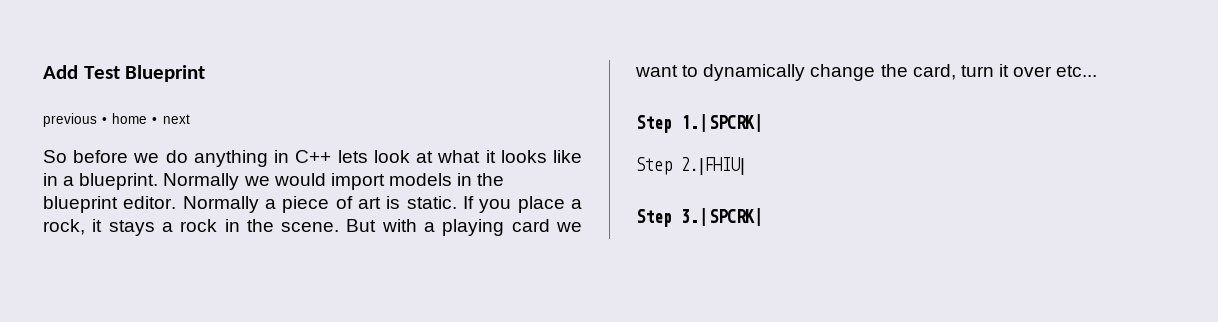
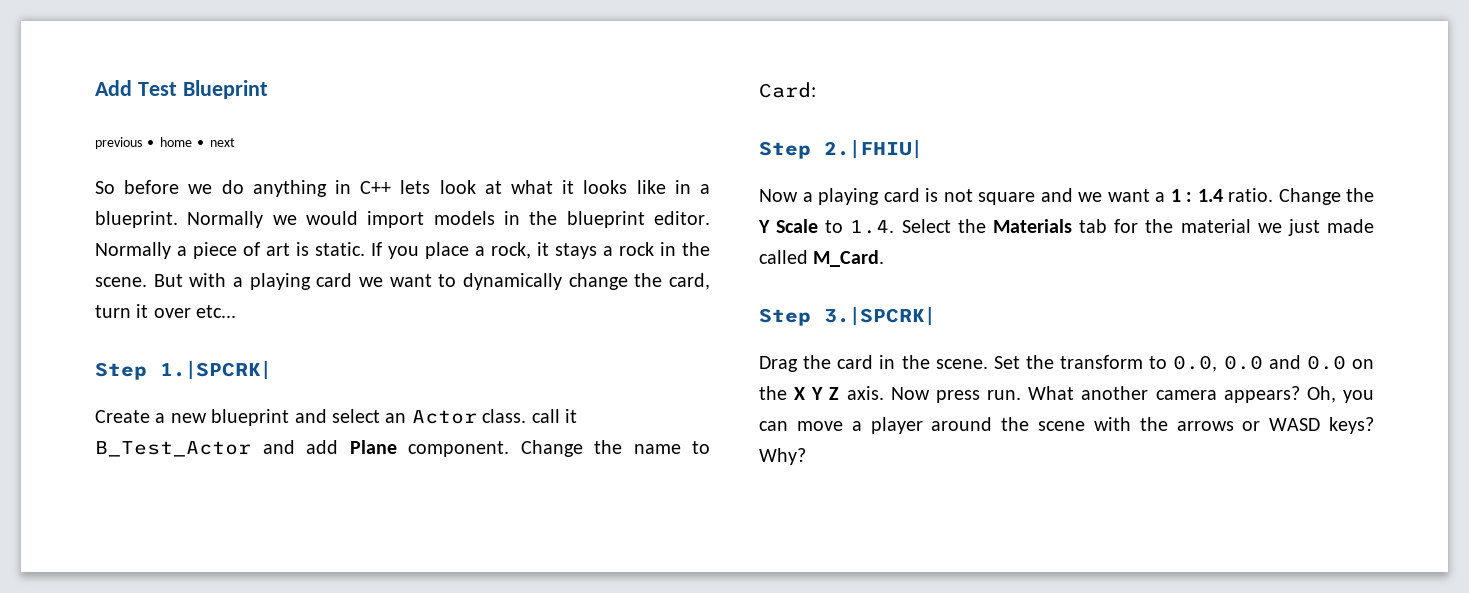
+ Create a new blueprint and select an Actor class. call it B_Test_Actor and add Plane component. Change the name to Card:
  Step 2.|FHIU|
+ Now a playing card is not square and we want a 1 : 1.4 ratio. Change the Y Scale to 1.4. Select the Materials tab for the material we just made called M_Card.
  Step 3.|SPCRK|
+ Drag the card in the scene. Set the transform to 0.0, 0.0 and 0.0 on the X Y Z axis. Now press run. What another camera appears? Oh, you can move a player around the scene with the arrows or WASD keys? Why?

